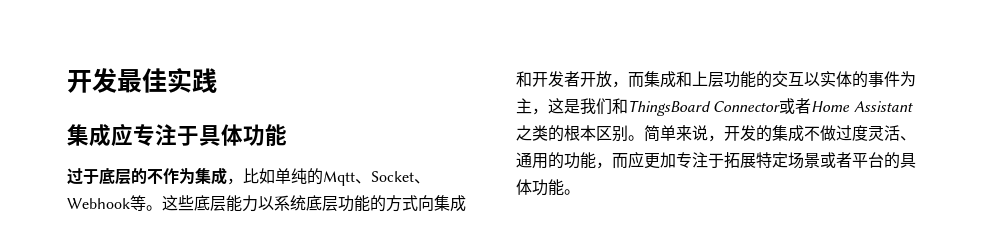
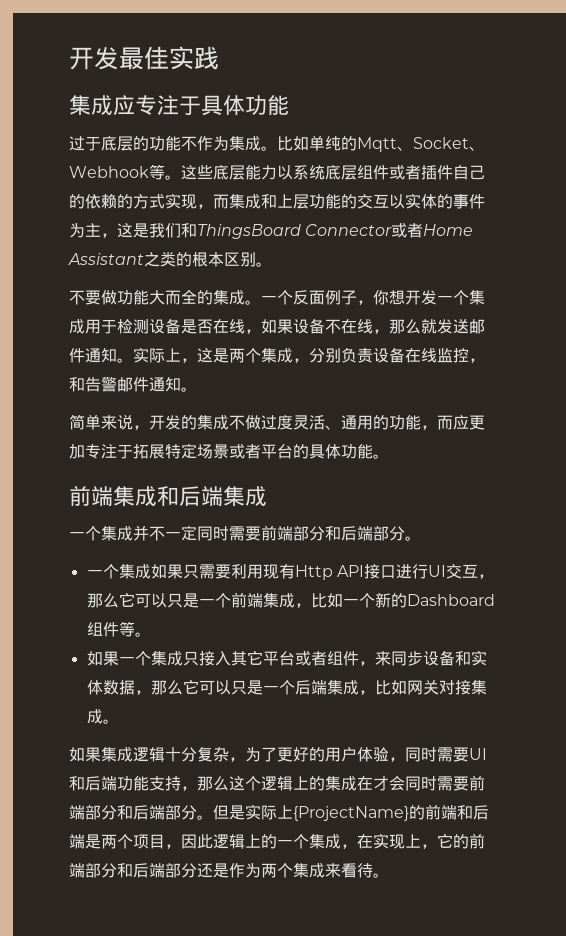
- 过于底层的不作为集成，比如单纯的Mqtt、Socket、Webhook等。
+ 过于底层的功能不作为集成。比如单纯的Mqtt、Socket、Webhook等。
- 这些底层能力以系统底层功能的方式向集成和开发者开放，而集成和上层功能的交互以实体的事件为主，这是我们和ThingsBoard Connector或者Home Assistant之类的根本区别。简单来说，开发的集成不做过度灵活、通用的功能，而应更加专注于拓展特定场景或者平台的具体功能。
+ 这些底层能力以系统底层组件或者插件自己的依赖的方式实现，而集成和上层功能的交互以实体的事件为主，这是我们和ThingsBoard Connector或者Home Assistant之类的根本区别。
+ 不要做功能大而全的集成。一个反面例子，你想开发一个集成用于检测设备是否在线，如果设备不在线，那么就发送邮件通知。实际上，这是两个集成，分别负责设备在线监控，和告警邮件通知。
+ 简单来说，开发的集成不做过度灵活、通用的功能，而应更加专注于拓展特定场景或者平台的具体功能。
+ 前端集成和后端集成
+ 一个集成并不一定同时需要前端部分和后端部分。
+ 一个集成如果只需要利用现有Http API接口进行UI交互，那么它可以只是一个前端集成，比如一个新的Dashboard组件等。
+ 如果一个集成只接入其它平台或者组件，来同步设备和实体数据，那么它可以只是一个后端集成，比如网关对接集成。
+ 如果集成逻辑十分复杂，为了更好的用户体验，同时需要UI和后端功能支持，那么这个逻辑上的集成在才会同时需要前端部分和后端部分。但是实际上{ProjectName}的前端和后端是两个项目，因此逻辑上的一个集成，在实现上，它的前端部分和后端部分还是作为两个集成来看待。

